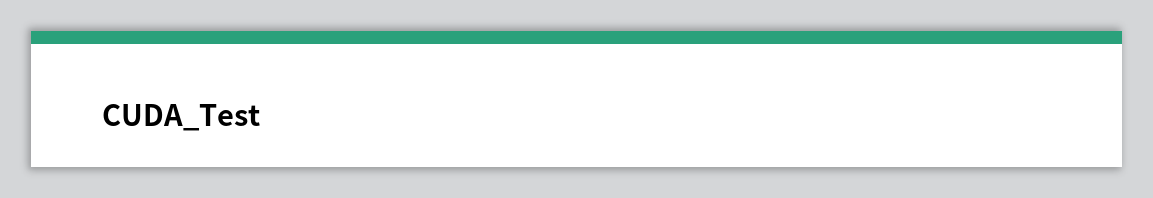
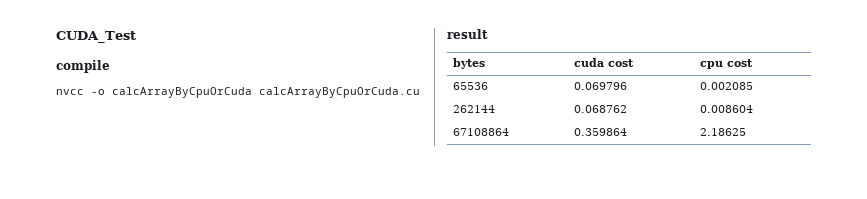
+ compile
+ nvcc -o calcArrayByCpuOrCuda calcArrayByCpuOrCuda.cu
+ result
+ bytes | cuda cost | cpu cost
+ 65536 | 0.069796 | 0.002085
+ 262144 | 0.068762 | 0.008604
+ 67108864 | 0.359864 | 2.18625

